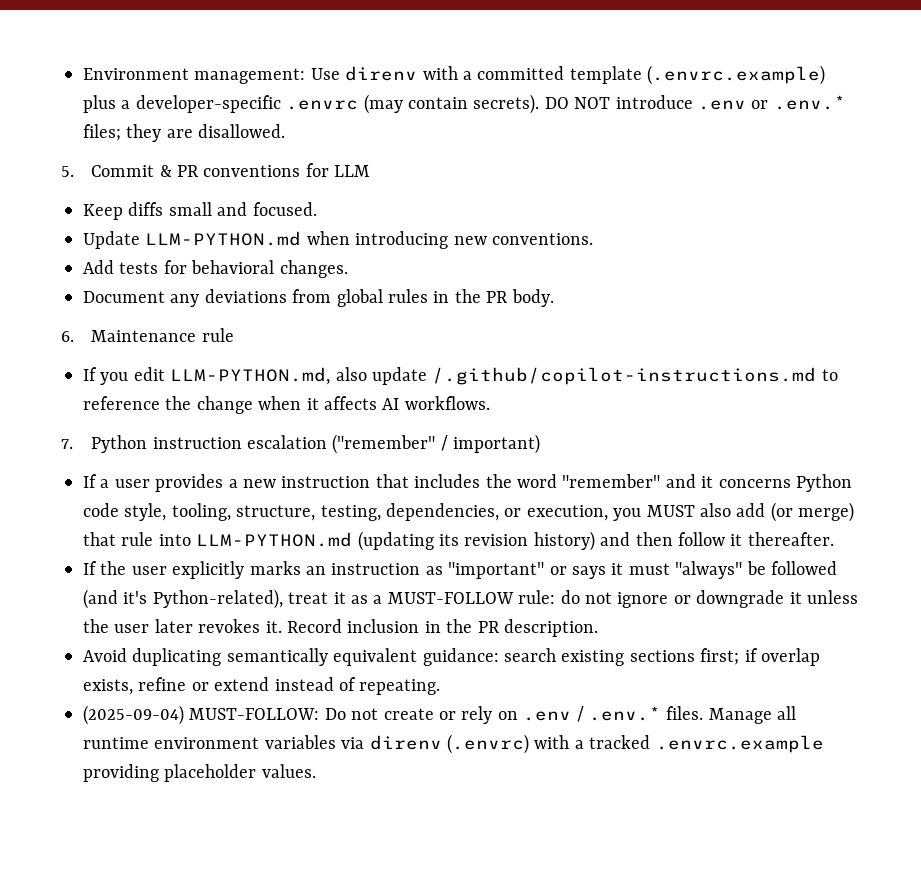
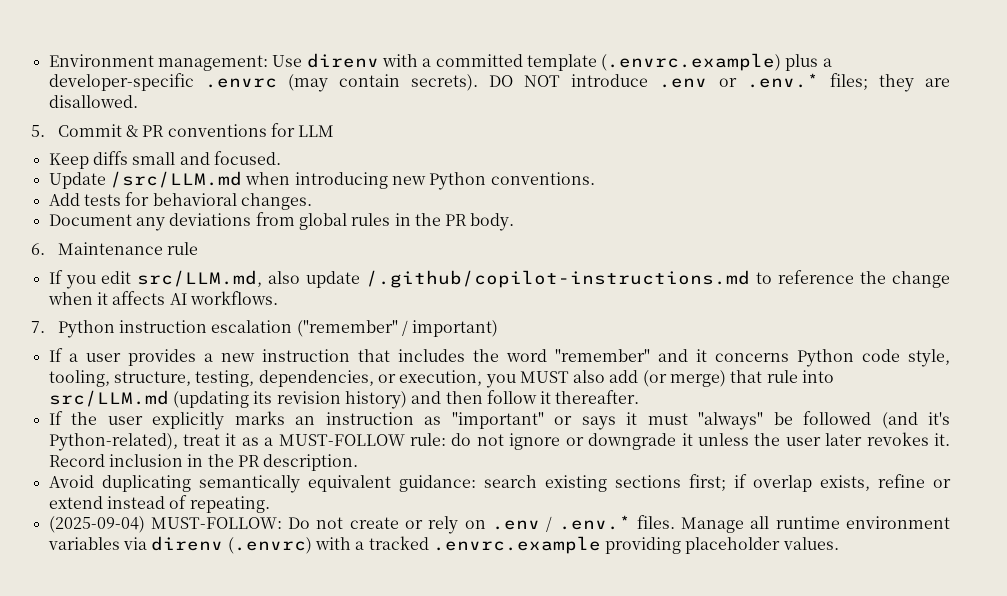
- Update LLM-PYTHON.md when introducing new conventions.
+ Update /src/LLM.md when introducing new Python conventions.
- If you edit LLM-PYTHON.md, also update /.github/copilot-instructions.md to reference the change when it affects AI workflows.
+ If you edit src/LLM.md, also update /.github/copilot-instructions.md to reference the change when it affects AI workflows.
- If a user provides a new instruction that includes the word "remember" and it concerns Python code style, tooling, structure, testing, dependencies, or execution, you MUST also add (or merge) that rule into LLM-PYTHON.md (updating its revision history) and then follow it thereafter.
+ If a user provides a new instruction that includes the word "remember" and it concerns Python code style, tooling, structure, testing, dependencies, or execution, you MUST also add (or merge) that rule into src/LLM.md (updating its revision history) and then follow it thereafter.

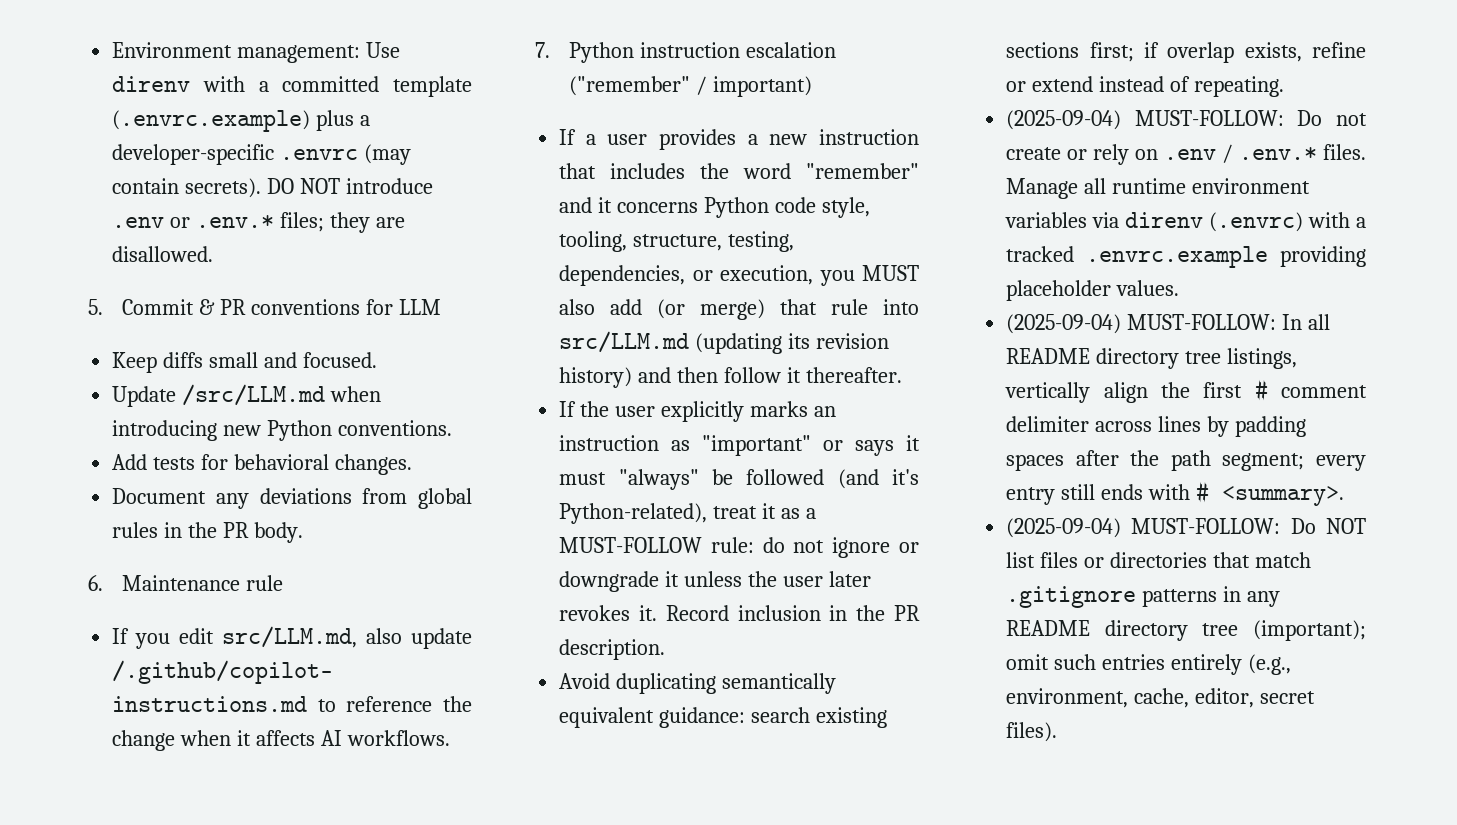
+ (2025-09-04) MUST-FOLLOW: In all README directory tree listings, vertically align the first # comment delimiter across lines by padding spaces after the path segment; every entry still ends with # <summary>.
+ (2025-09-04) MUST-FOLLOW: Do NOT list files or directories that match .gitignore patterns in any README directory tree (important); omit such entries entirely (e.g., environment, cache, editor, secret files).

